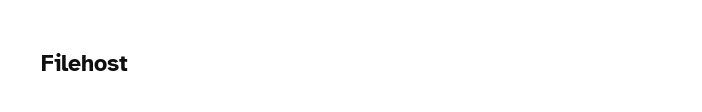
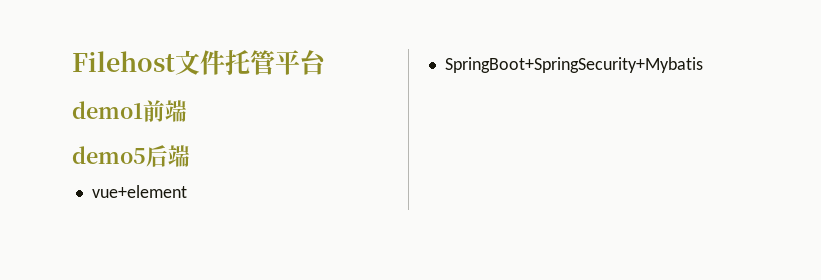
- Filehost
+ Filehost文件托管平台
+ demo1前端
+ demo5后端
+ vue+element
+ SpringBoot+SpringSecurity+Mybatis

